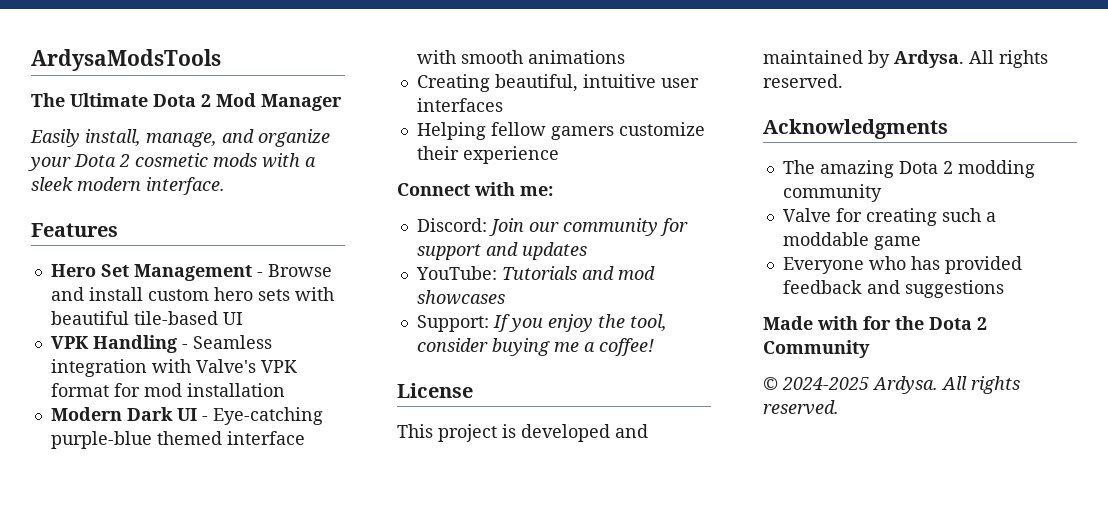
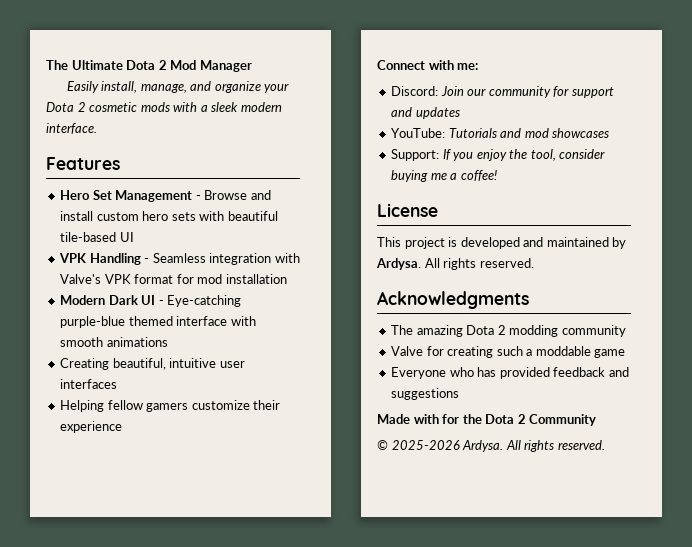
- ArdysaModsTools
- © 2024-2025 Ardysa.
+ © 2025-2026 Ardysa.

